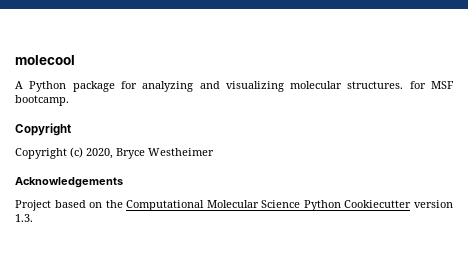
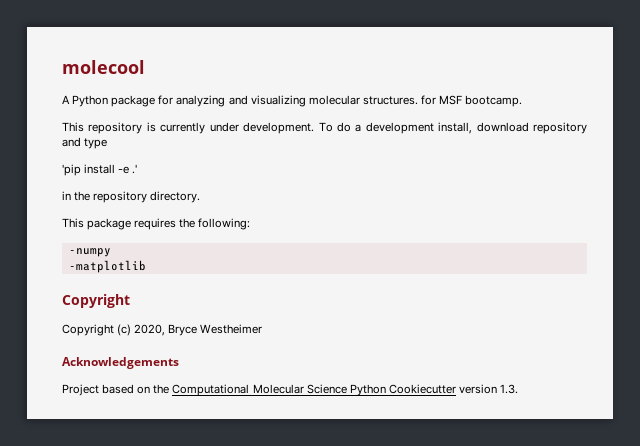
+ This repository is currently under development. To do a development install, download repository and type
+ 'pip install -e .'
+ in the repository directory.
+ This package requires the following:
+ -numpy
+ -matplotlib

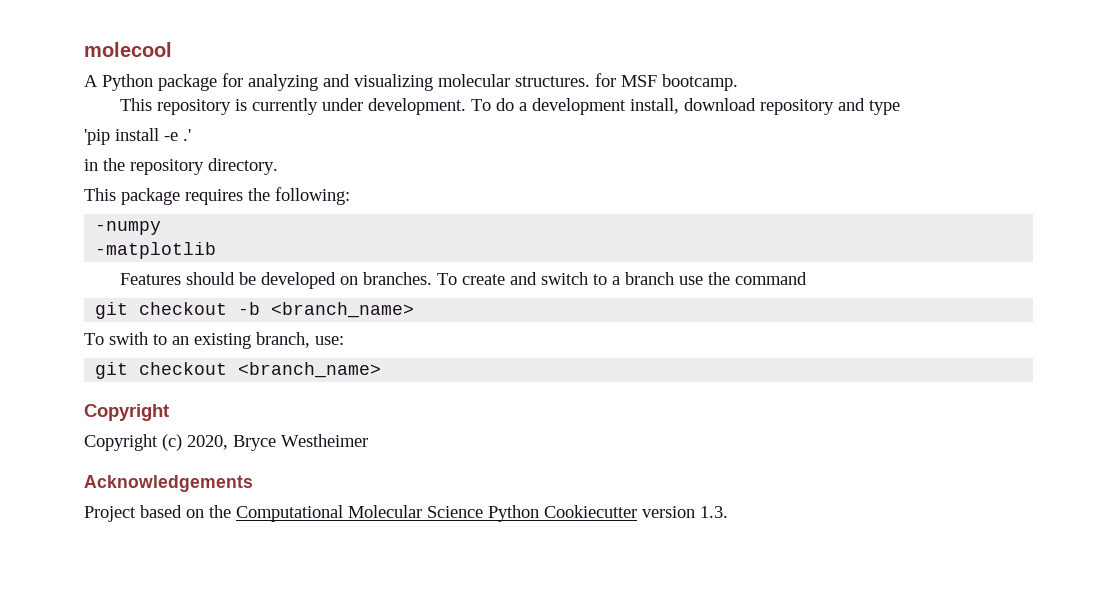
+ Features should be developed on branches. To create and switch to a branch use the command
+ git checkout -b <branch_name>
+ To swith to an existing branch, use:
+ git checkout <branch_name>

